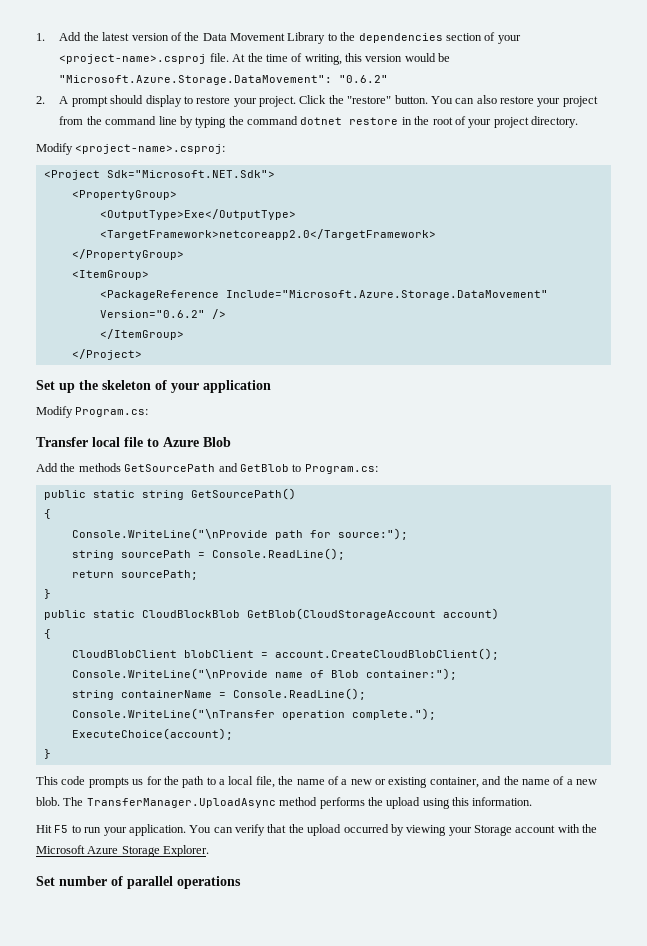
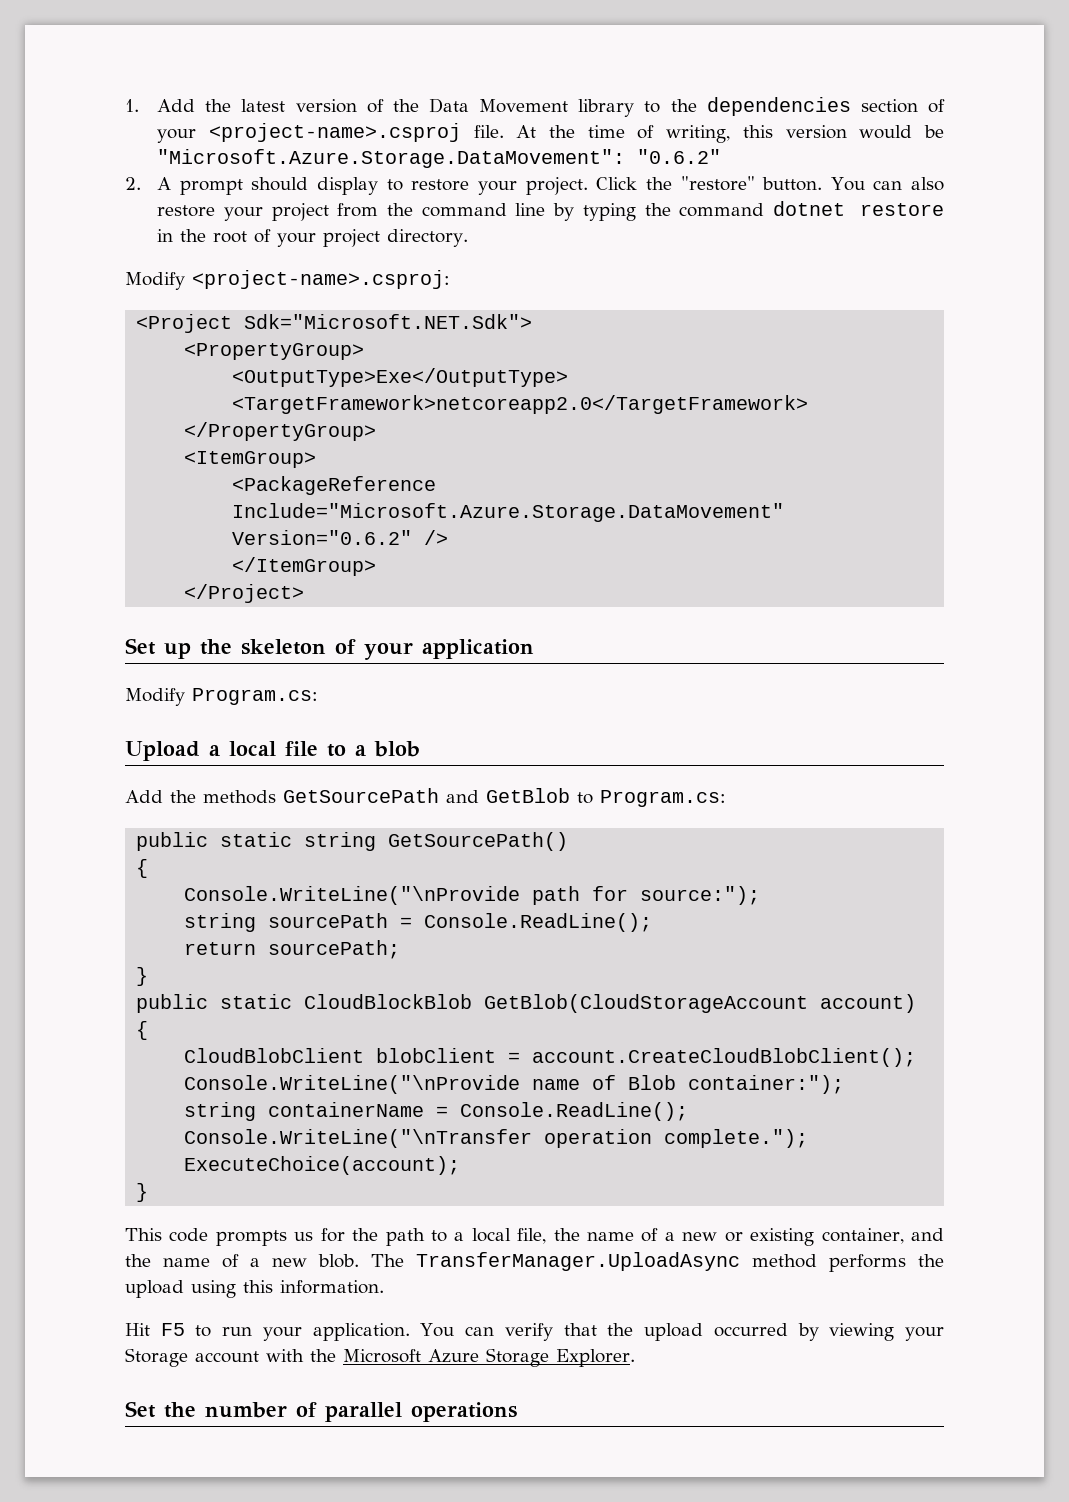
- 1. Add the latest version of the Data Movement Library to the dependencies section of your <project-name>.csproj file.
+ 1. Add the latest version of the Data Movement library to the dependencies section of your <project-name>.csproj file.
- Transfer local file to Azure Blob
+ Upload a local file to a blob
- Set number of parallel operations
+ Set the number of parallel operations

